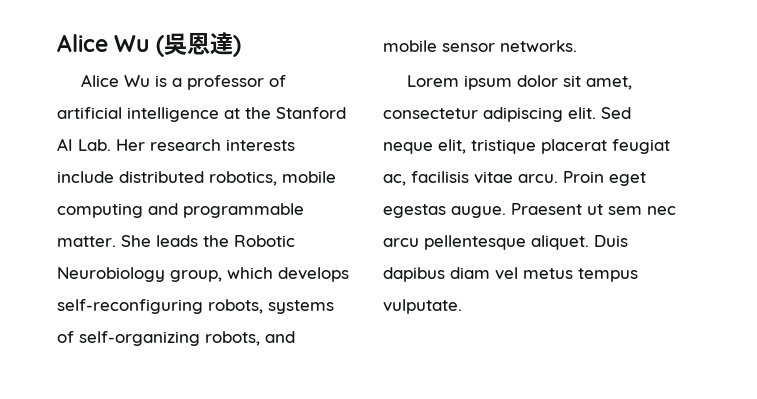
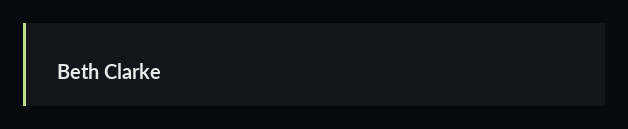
- Alice Wu (吳恩達)
- Alice Wu is a professor of artificial intelligence at the Stanford AI Lab. Her research interests include distributed robotics, mobile computing and programmable matter. She leads the Robotic Neurobiology group, which develops self-reconfiguring robots, systems of self-organizing robots, and mobile sensor networks.
- Lorem ipsum dolor sit amet, consectetur adipiscing elit. Sed neque elit, tristique placerat feugiat ac, facilisis vitae arcu. Proin eget egestas augue. Praesent ut sem nec arcu pellentesque aliquet. Duis dapibus diam vel metus tempus vulputate.
+ Beth Clarke

